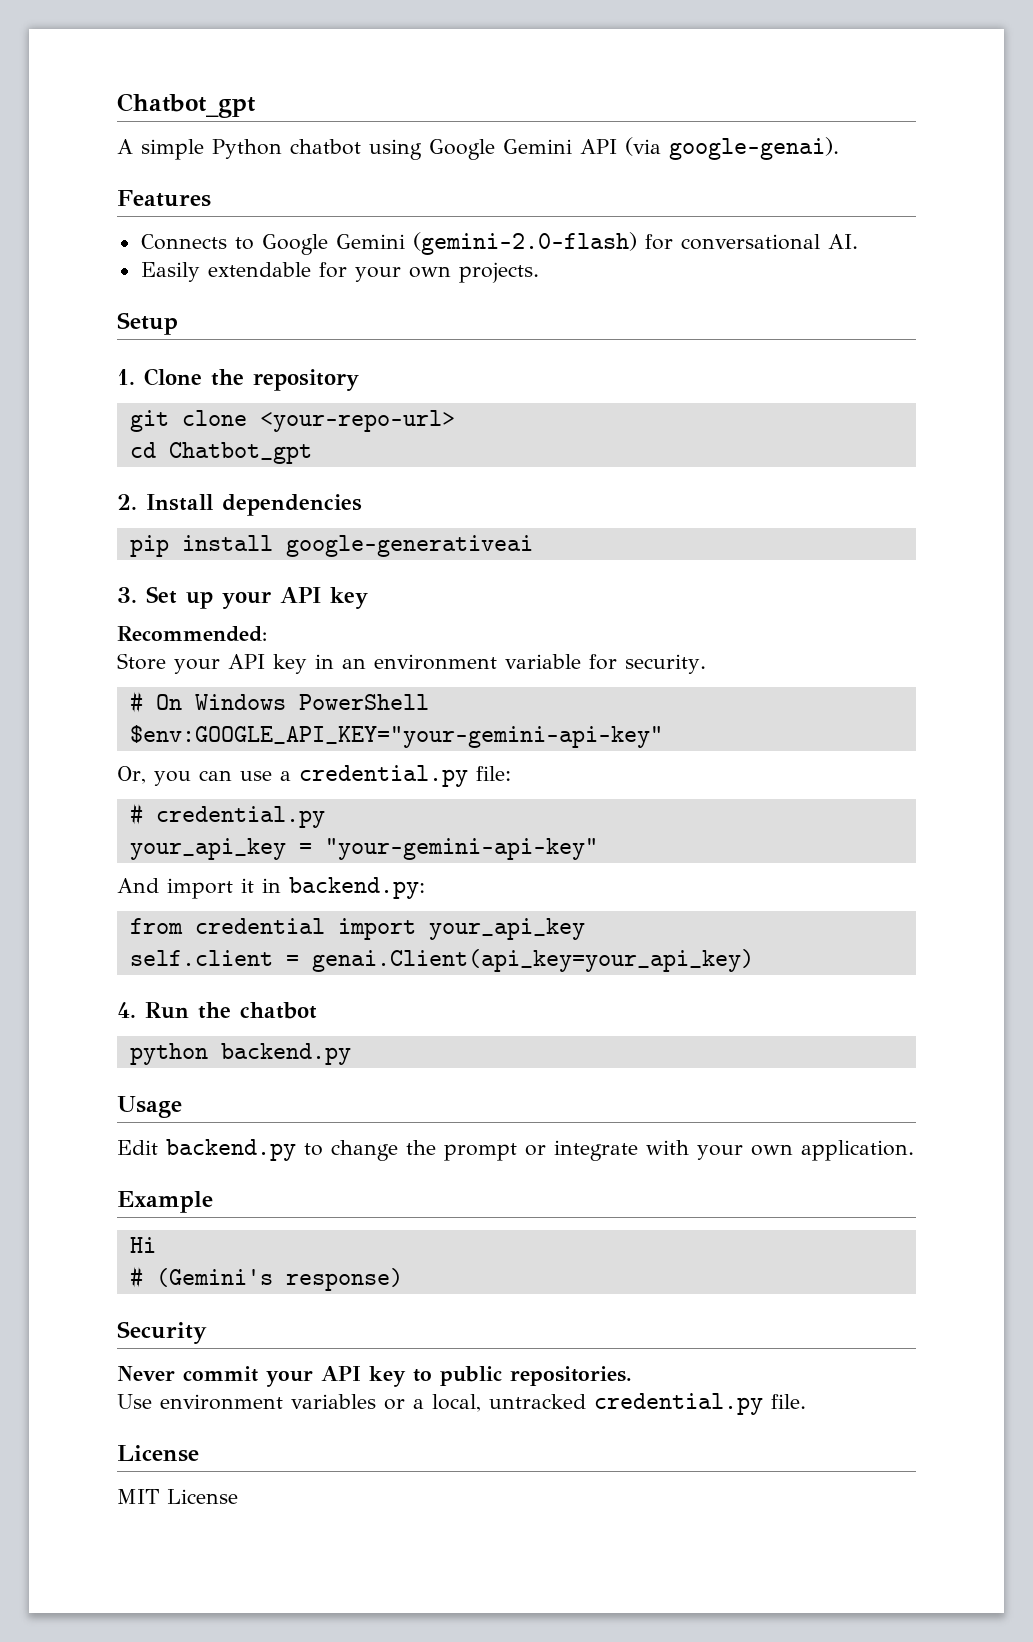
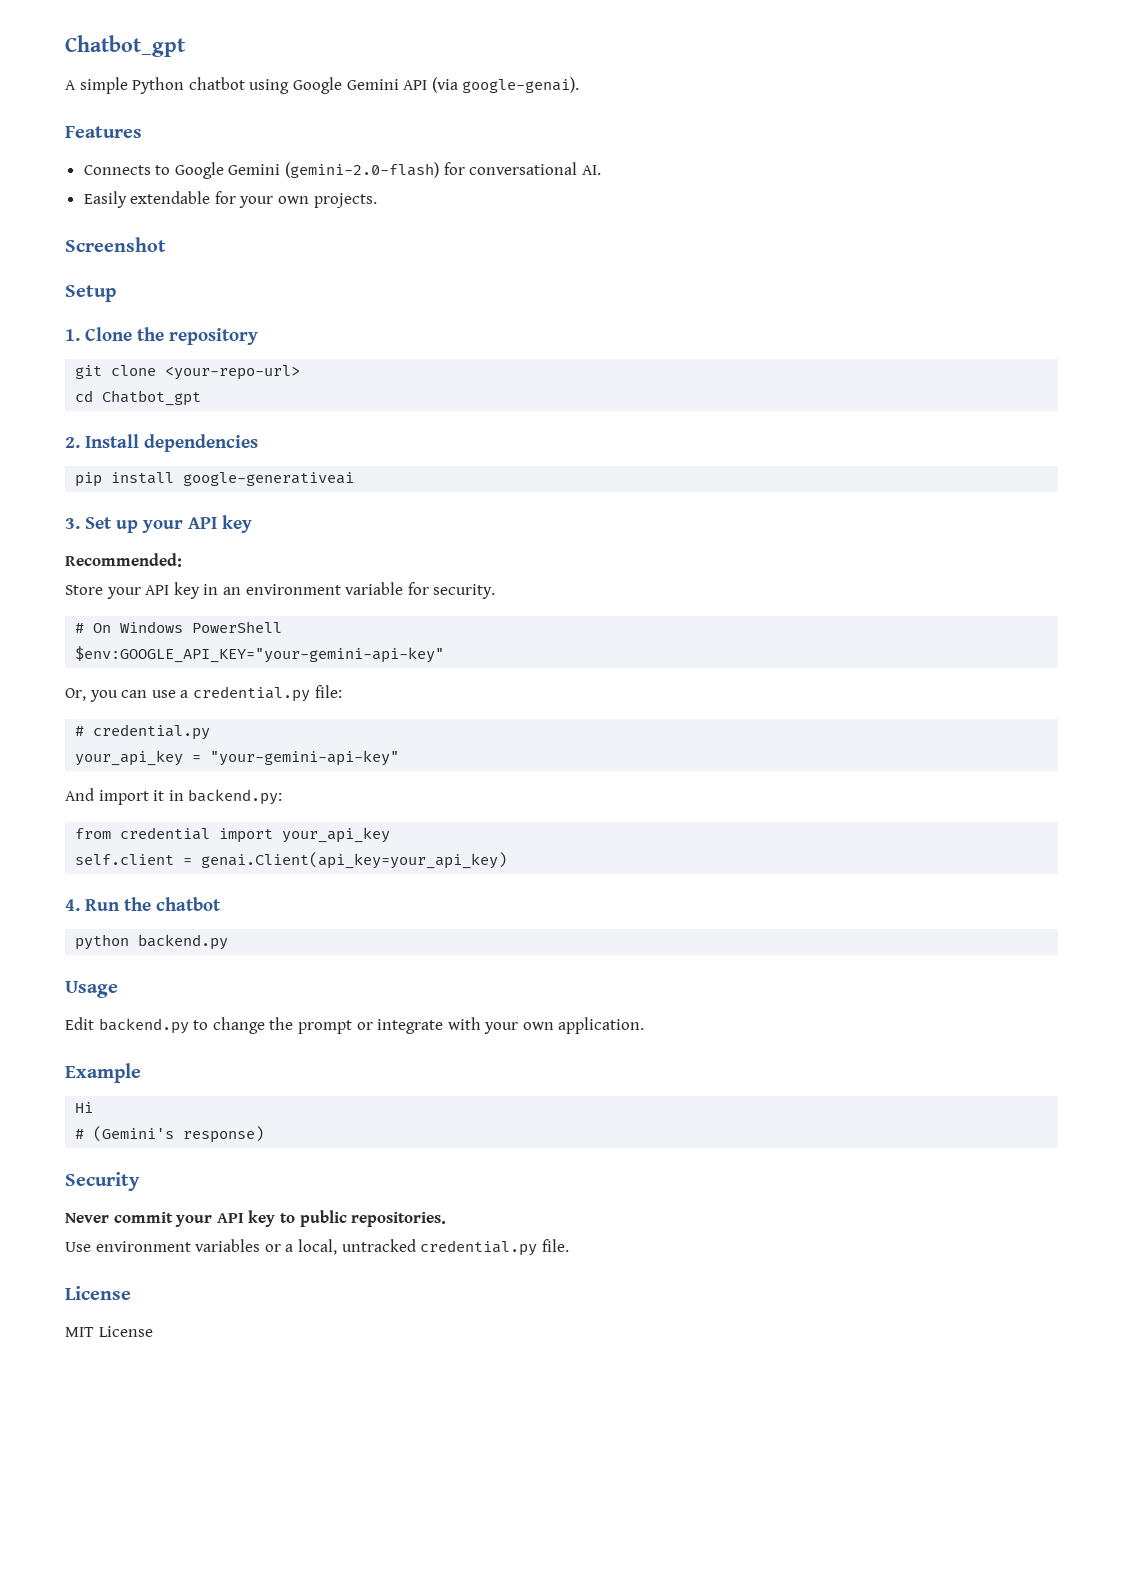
+ Screenshot

